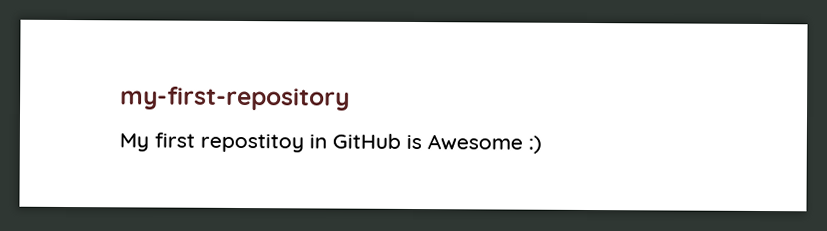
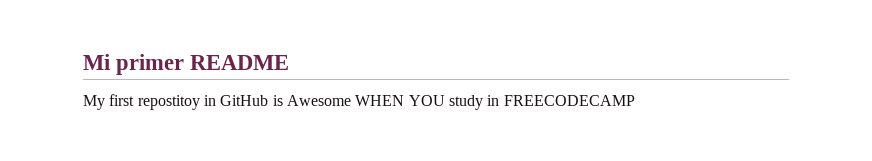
- my-first-repository
+ Mi primer README
- My first repostitoy in GitHub is Awesome :)
+ My first repostitoy in GitHub is Awesome WHEN YOU study in FREECODECAMP

